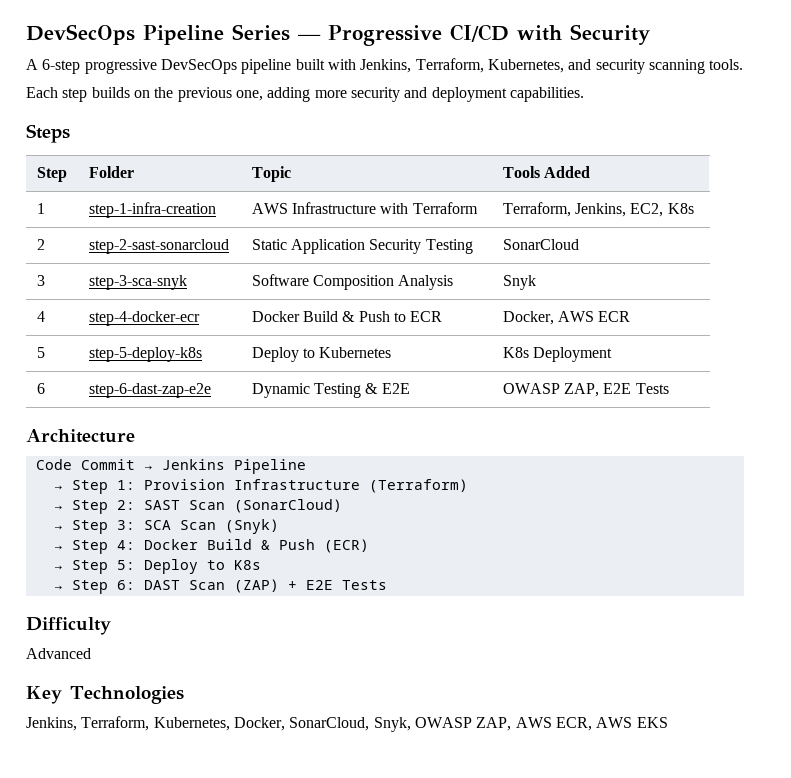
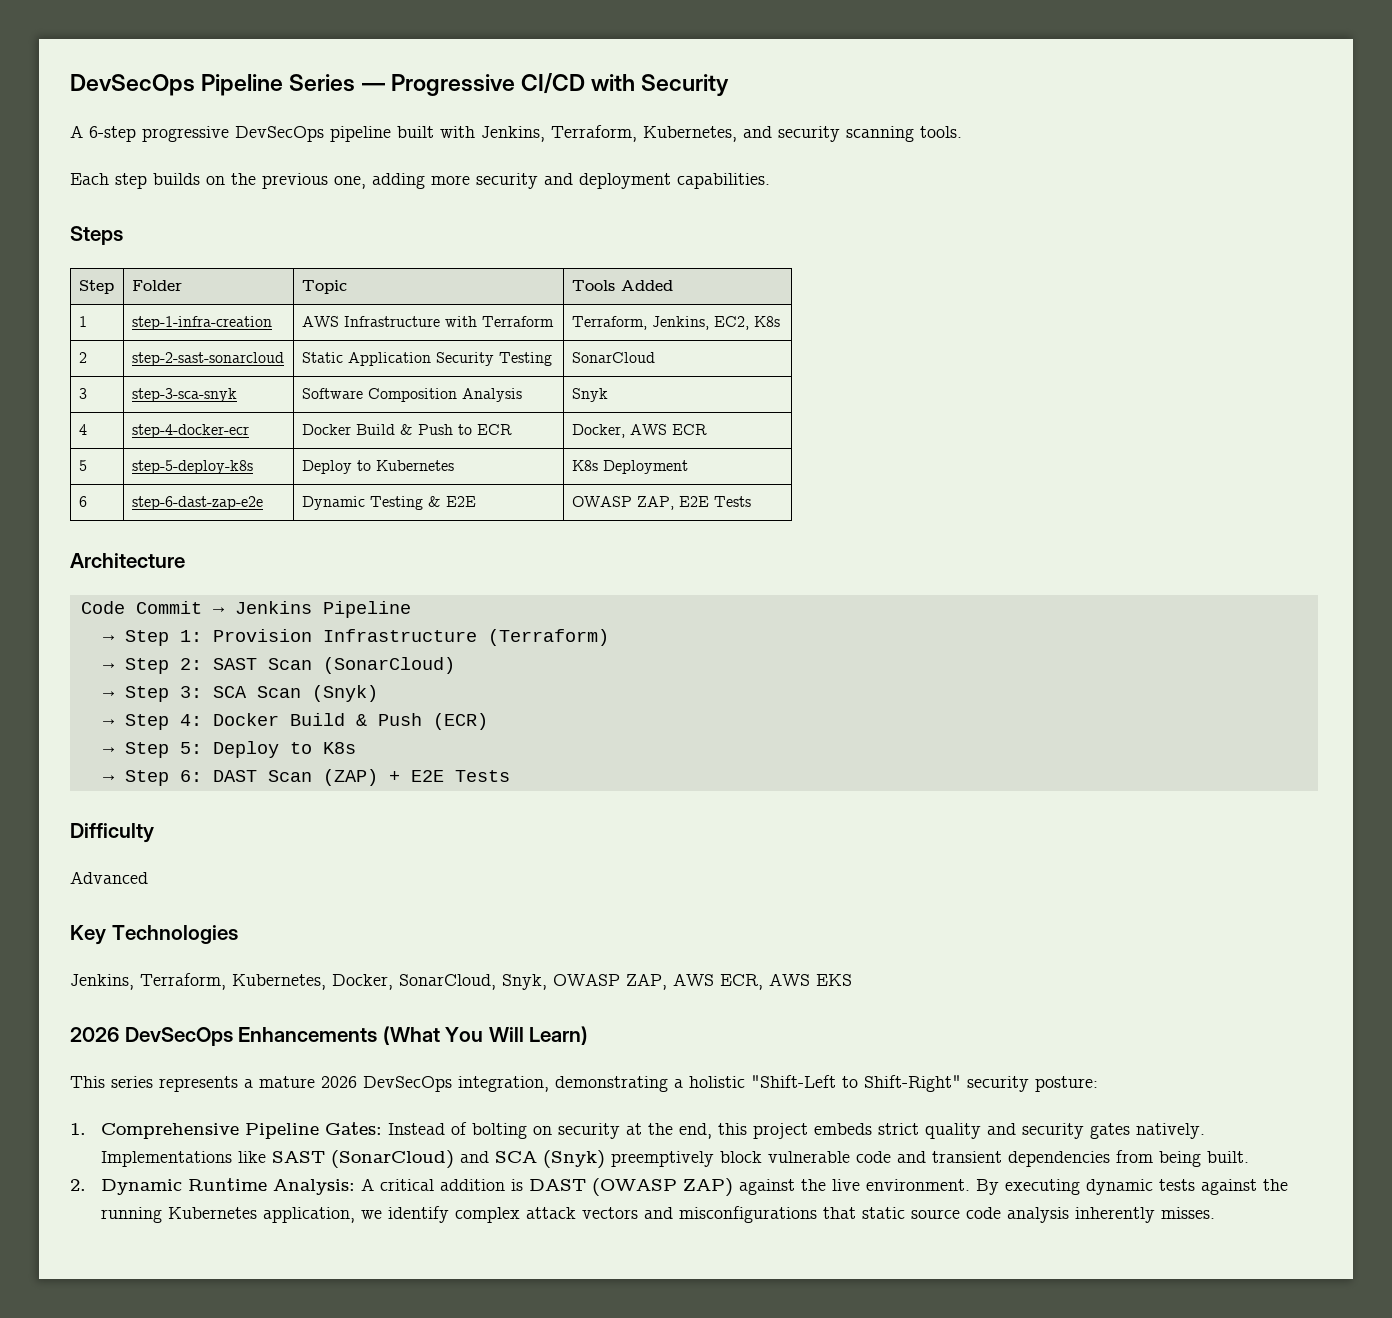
+ 2026 DevSecOps Enhancements (What You Will Learn)
+ This series represents a mature 2026 DevSecOps integration, demonstrating a holistic "Shift-Left to Shift-Right" security posture:
+ 1. Comprehensive Pipeline Gates: Instead of bolting on security at the end, this project embeds strict quality and security gates natively. Implementations like SAST (SonarCloud) and SCA (Snyk) preemptively block vulnerable code and transient dependencies from being built.
+ 2. Dynamic Runtime Analysis: A critical addition is DAST (OWASP ZAP) against the live environment. By executing dynamic tests against the running Kubernetes application, we identify complex attack vectors and misconfigurations that static source code analysis inherently misses.

